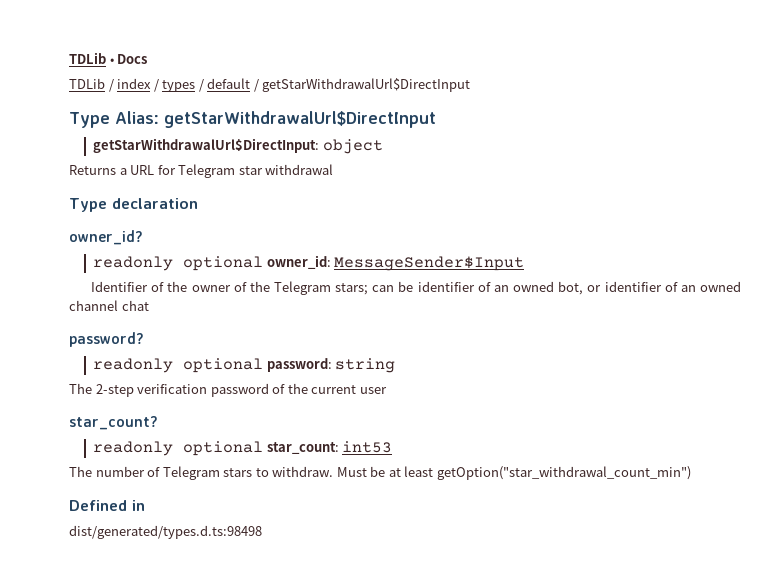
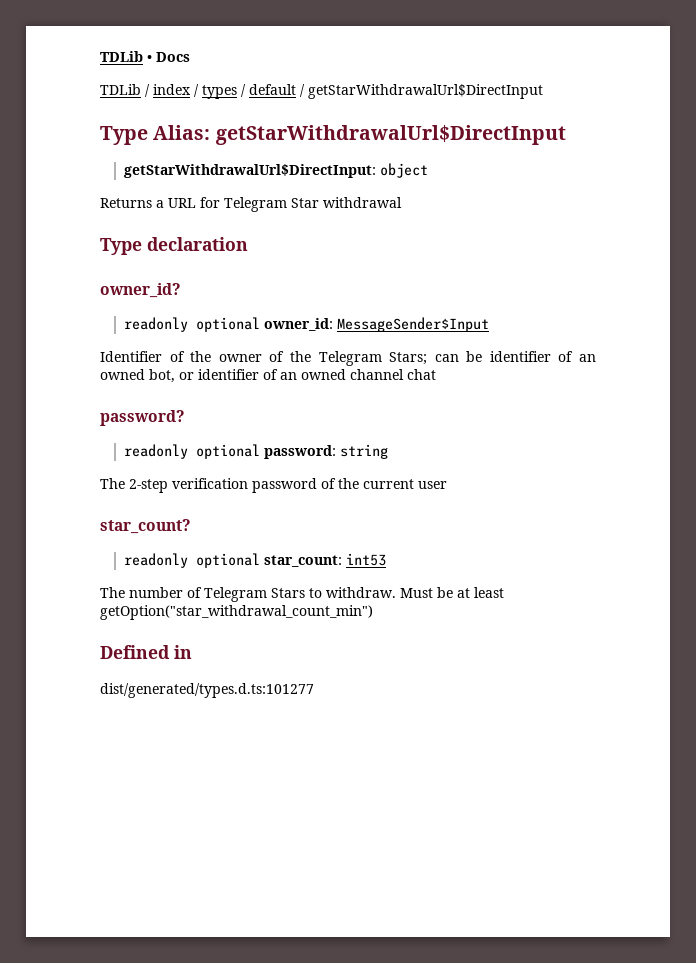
- Returns a URL for Telegram star withdrawal
+ Returns a URL for Telegram Star withdrawal
- Identifier of the owner of the Telegram stars; can be identifier of an owned bot, or identifier of an owned channel chat
+ Identifier of the owner of the Telegram Stars; can be identifier of an owned bot, or identifier of an owned channel chat
- The number of Telegram stars to withdraw.
+ The number of Telegram Stars to withdraw.
- dist/generated/types.d.ts:98498
+ dist/generated/types.d.ts:101277

